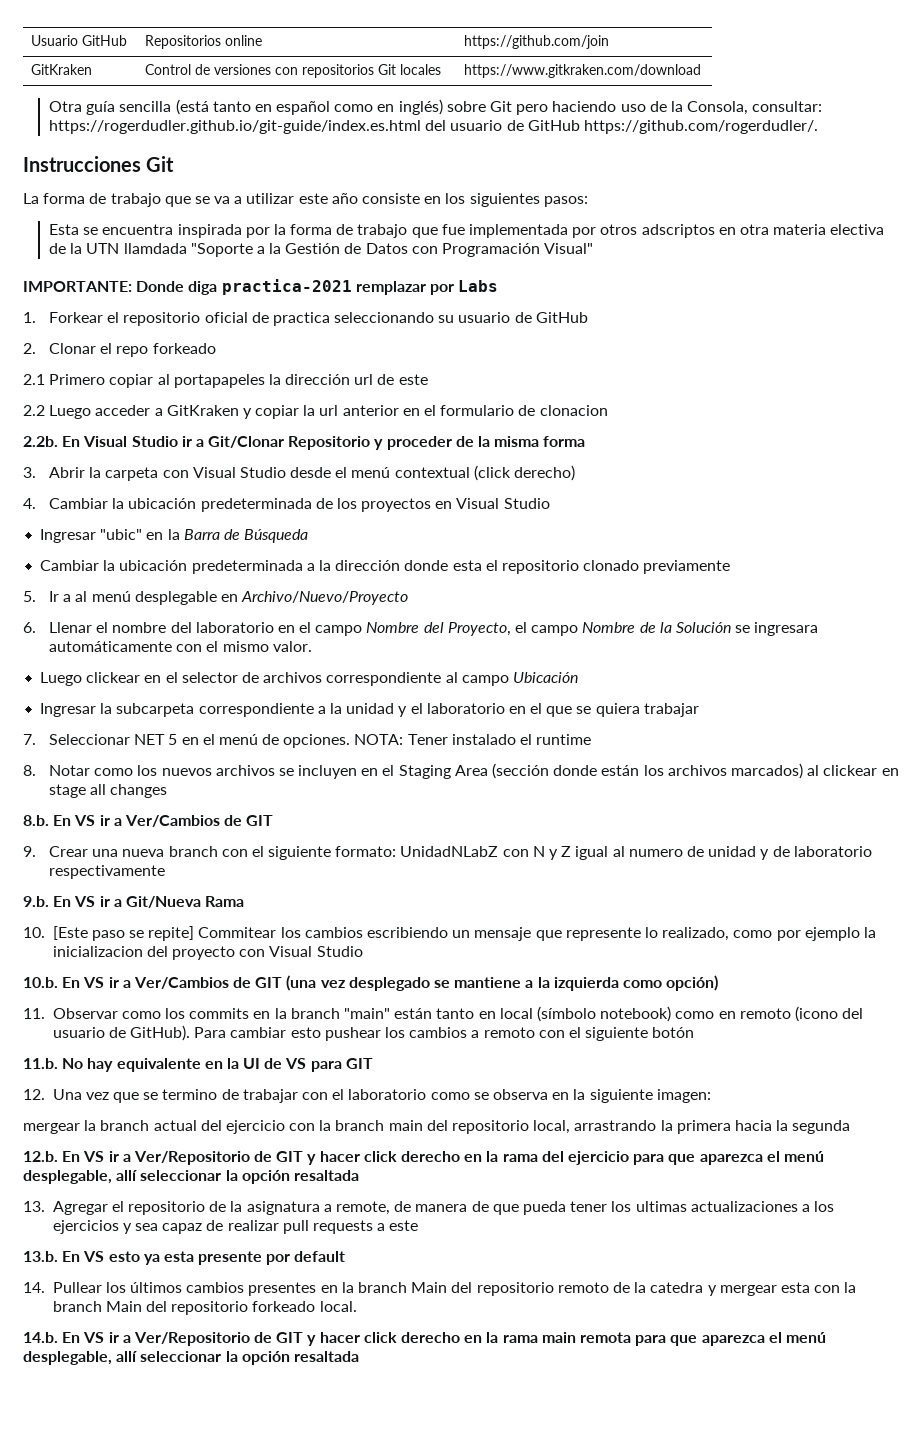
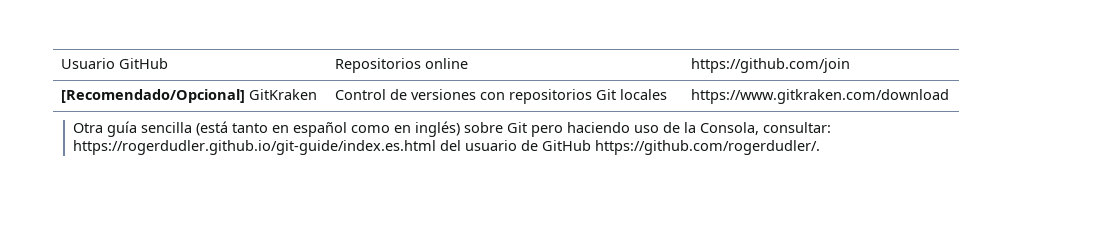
- GitKraken | Control de versiones con repositorios Git locales | https://www.gitkraken.com/download
+ [Recomendado/Opcional] GitKraken | Control de versiones con repositorios Git locales | https://www.gitkraken.com/download
- Instrucciones Git
- La forma de trabajo que se va a utilizar este año consiste en los siguientes pasos:
- Esta se encuentra inspirada por la forma de trabajo que fue implementada por otros adscriptos en otra materia electiva de la UTN llamdada "Soporte a la Gestión de Datos con Programación Visual"
- IMPORTANTE: Donde diga practica-2021 remplazar por Labs
- 1. Forkear el repositorio oficial de practica seleccionando su usuario de GitHub
- 2. Clonar el repo forkeado
- 2.1 Primero copiar al portapapeles la dirección url de este
- 2.2 Luego acceder a GitKraken y copiar la url anterior en el formulario de clonacion
- 2.2b. En Visual Studio ir a Git/Clonar Repositorio y proceder de la misma forma
- 3. Abrir la carpeta con Visual Studio desde el menú contextual (click derecho)
- 4. Cambiar la ubicación predeterminada de los proyectos en Visual Studio
- Ingresar "ubic" en la Barra de Búsqueda
- Cambiar la ubicación predeterminada a la dirección donde esta el repositorio clonado previamente
- 5. Ir a al menú desplegable en Archivo/Nuevo/Proyecto
- 6. Llenar el nombre del laboratorio en el campo Nombre del Proyecto, el campo Nombre de la Solución se ingresara automáticamente con el mismo valor.
- Luego clickear en el selector de archivos correspondiente al campo Ubicación
- Ingresar la subcarpeta correspondiente a la unidad y el laboratorio en el que se quiera trabajar
- 7. Seleccionar NET 5 en el menú de opciones. NOTA: Tener instalado el runtime
- 8. Notar como los nuevos archivos se incluyen en el Staging Area (sección donde están los archivos marcados) al clickear en stage all changes
- 8.b. En VS ir a Ver/Cambios de GIT
- 9. Crear una nueva branch con el siguiente formato: UnidadNLabZ con N y Z igual al numero de unidad y de laboratorio respectivamente
- 9.b. En VS ir a Git/Nueva Rama
- 10. [Este paso se repite] Commitear los cambios escribiendo un mensaje que represente lo realizado, como por ejemplo la inicializacion del proyecto con Visual Studio
- 10.b. En VS ir a Ver/Cambios de GIT (una vez desplegado se mantiene a la izquierda como opción)
- 11. Observar como los commits en la branch "main" están tanto en local (símbolo notebook) como en remoto (icono del usuario de GitHub). Para cambiar esto pushear los cambios a remoto con el siguiente botón
- 11.b. No hay equivalente en la UI de VS para GIT
- 12. Una vez que se termino de trabajar con el laboratorio como se observa en la siguiente imagen:
- mergear la branch actual del ejercicio con la branch main del repositorio local, arrastrando la primera hacia la segunda
- 12.b. En VS ir a Ver/Repositorio de GIT y hacer click derecho en la rama del ejercicio para que aparezca el menú desplegable, allí seleccionar la opción resaltada
- 13. Agregar el repositorio de la asignatura a remote, de manera de que pueda tener los ultimas actualizaciones a los ejercicios y sea capaz de realizar pull requests a este
- 13.b. En VS esto ya esta presente por default
- 14. Pullear los últimos cambios presentes en la branch Main del repositorio remoto de la catedra y mergear esta con la branch Main del repositorio forkeado local.
- 14.b. En VS ir a Ver/Repositorio de GIT y hacer click derecho en la rama main remota para que aparezca el menú desplegable, allí seleccionar la opción resaltada

